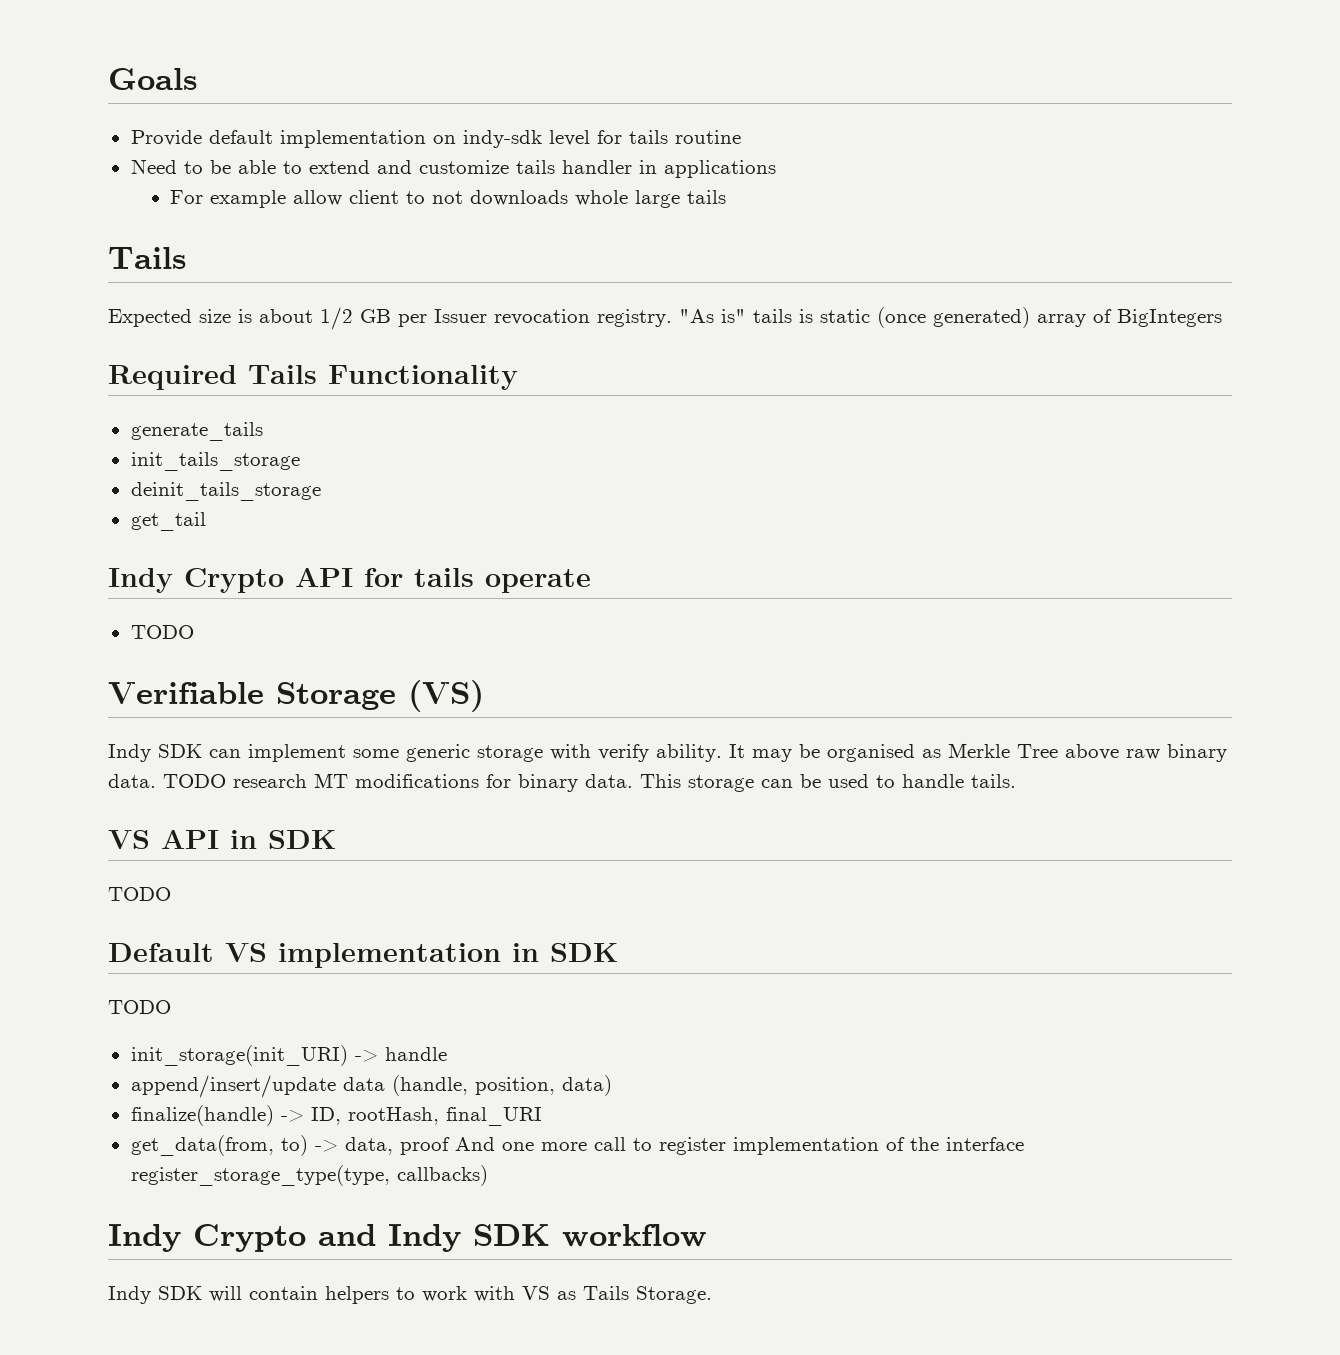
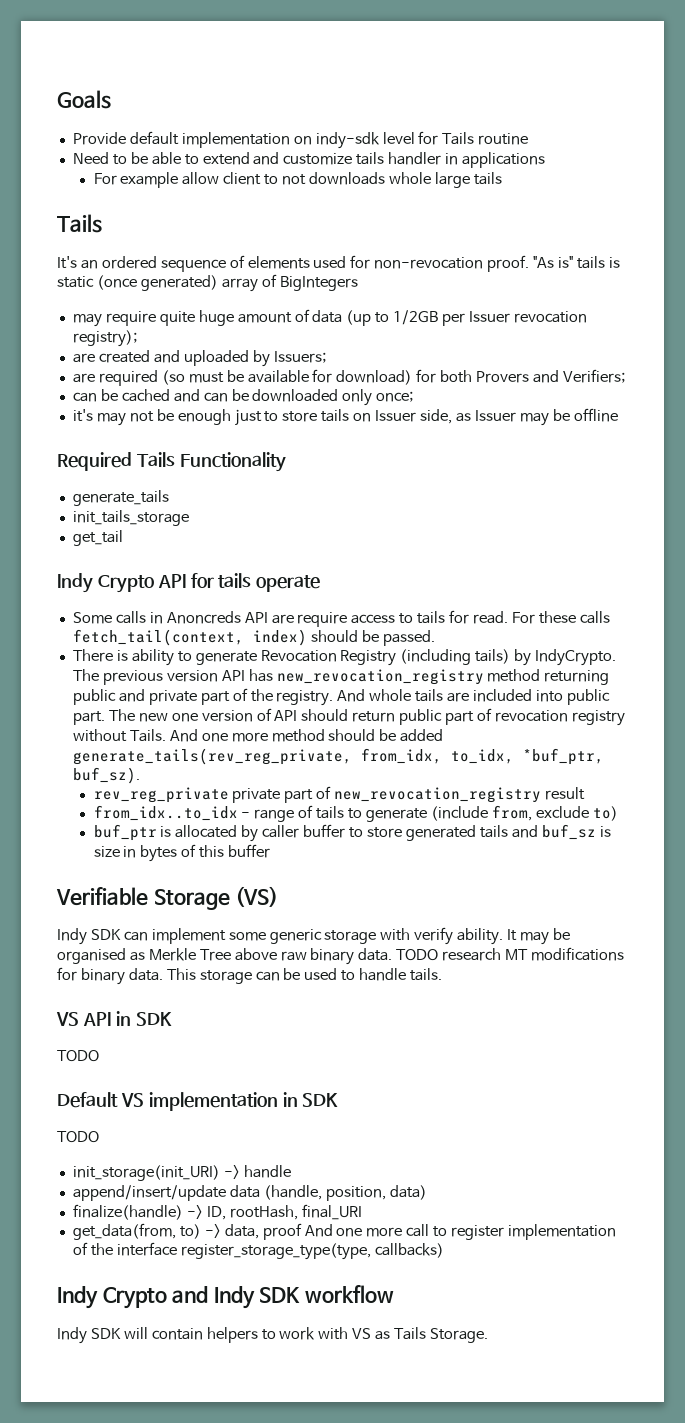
- Provide default implementation on indy-sdk level for tails routine
+ Provide default implementation on indy-sdk level for Tails routine
- Expected size is about 1/2 GB per Issuer revocation registry.
+ It's an ordered sequence of elements used for non-revocation proof.
+ may require quite huge amount of data (up to 1/2GB per Issuer revocation registry);
+ are created and uploaded by Issuers;
+ are required (so must be available for download) for both Provers and Verifiers;
+ can be cached and can be downloaded only once;
+ it's may not be enough just to store tails on Issuer side, as Issuer may be offline
- deinit_tails_storage
  Indy Crypto API for tails operate
- TODO
+ Some calls in Anoncreds API are require access to tails for read. For these calls fetch_tail(context, index) should be passed.
+ There is ability to generate Revocation Registry (including tails) by IndyCrypto. The previous version API has new_revocation_registry method returning public and private part of the registry. And whole tails are included into public part. The new one version of API should return public part of revocation registry without Tails. And one more method should be added generate_tails(rev_reg_private, from_idx, to_idx, *buf_ptr, buf_sz).
+ rev_reg_private private part of new_revocation_registry result
+ from_idx..to_idx - range of tails to generate (include from, exclude to)
+ buf_ptr is allocated by caller buffer to store generated tails and buf_sz is size in bytes of this buffer

